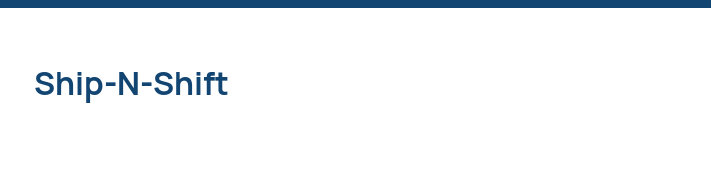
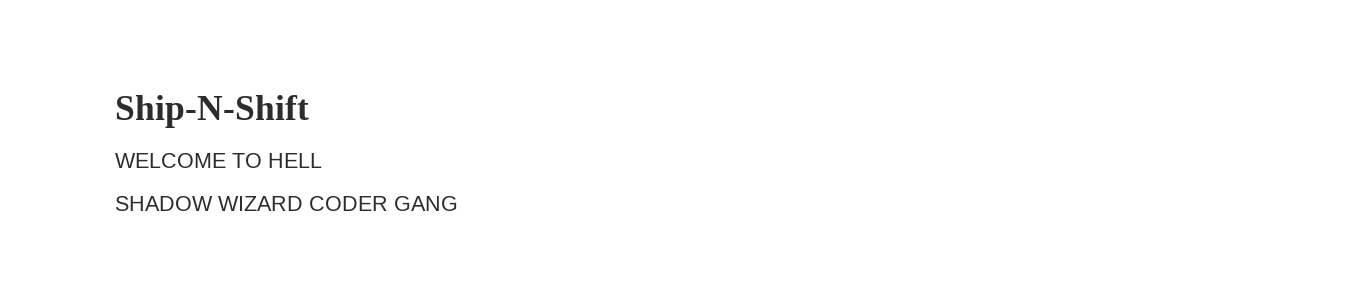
+ WELCOME TO HELL
+ SHADOW WIZARD CODER GANG

